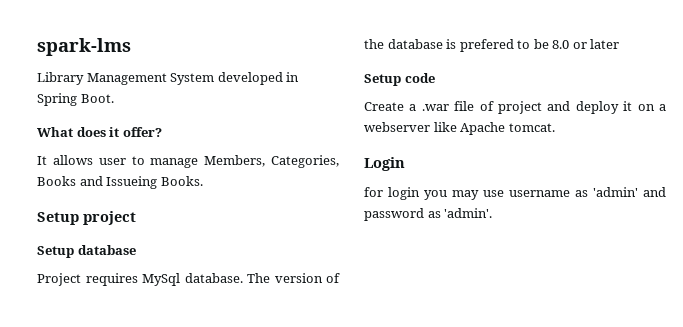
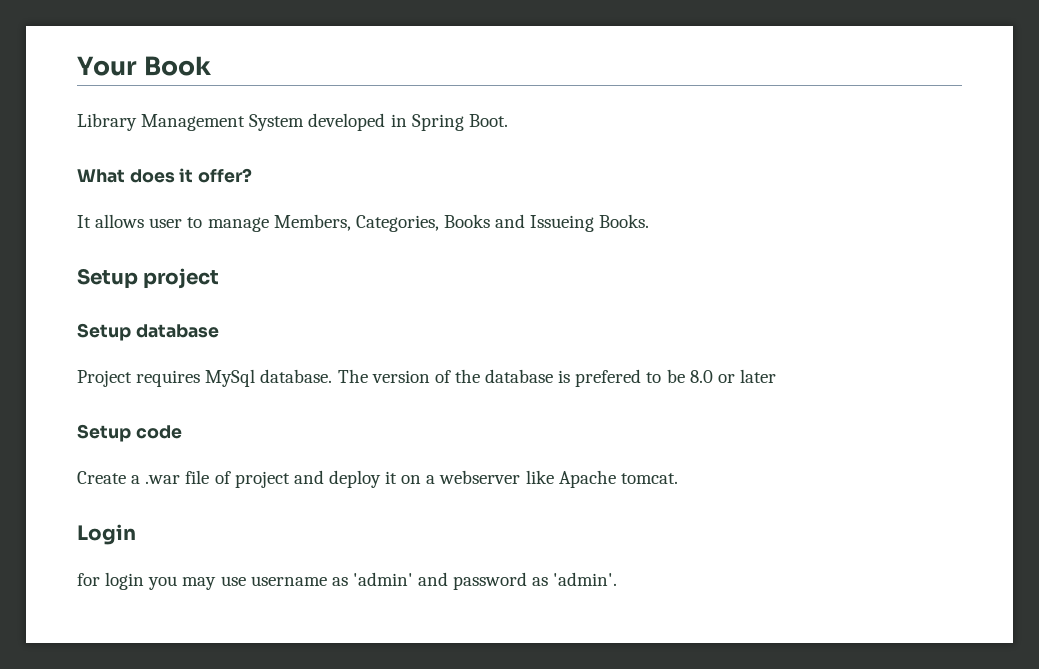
- spark-lms
+ Your Book

